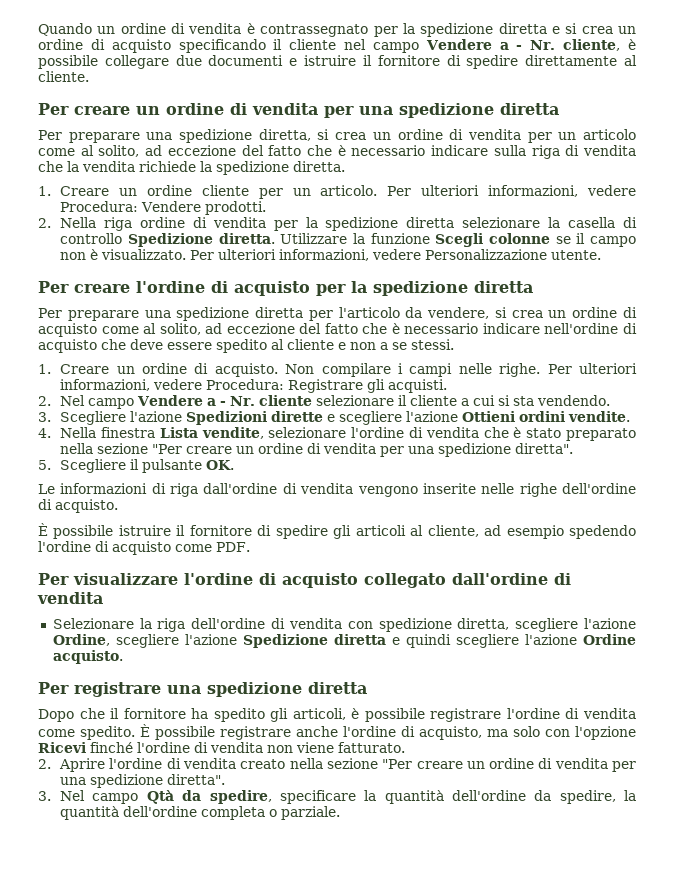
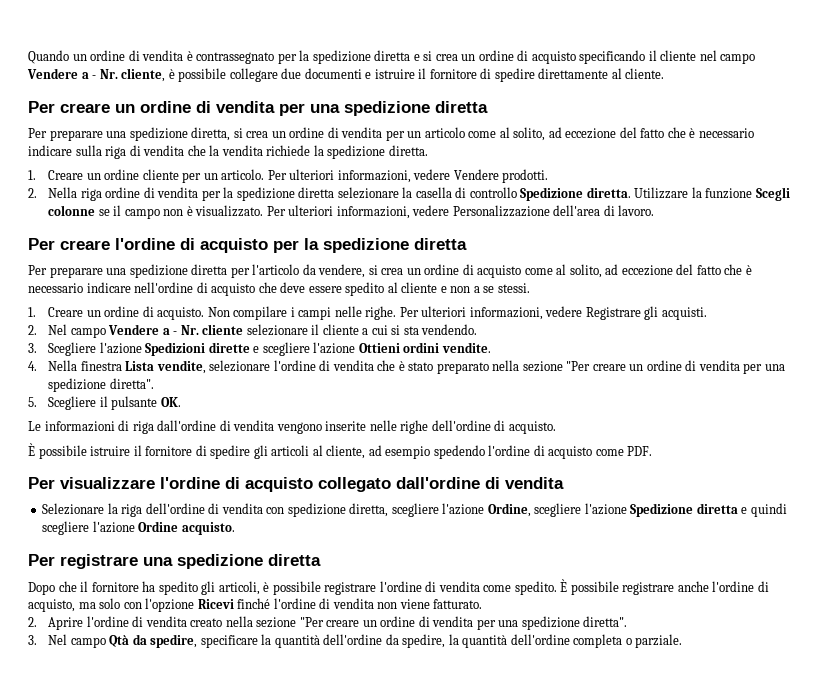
- Per ulteriori informazioni, vedere Procedura: Vendere prodotti.
+ Per ulteriori informazioni, vedere Vendere prodotti.
- Per ulteriori informazioni, vedere Personalizzazione utente.
+ Per ulteriori informazioni, vedere Personalizzazione dell'area di lavoro.
- Per ulteriori informazioni, vedere Procedura: Registrare gli acquisti.
+ Per ulteriori informazioni, vedere Registrare gli acquisti.

